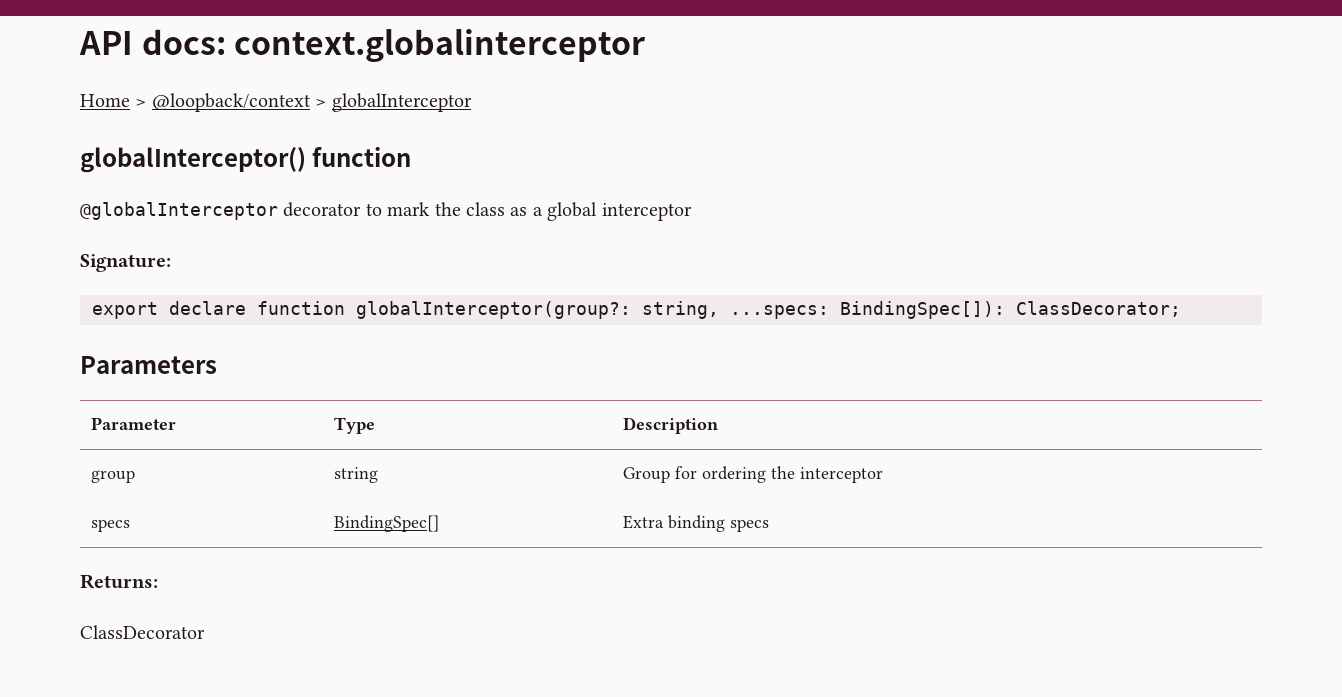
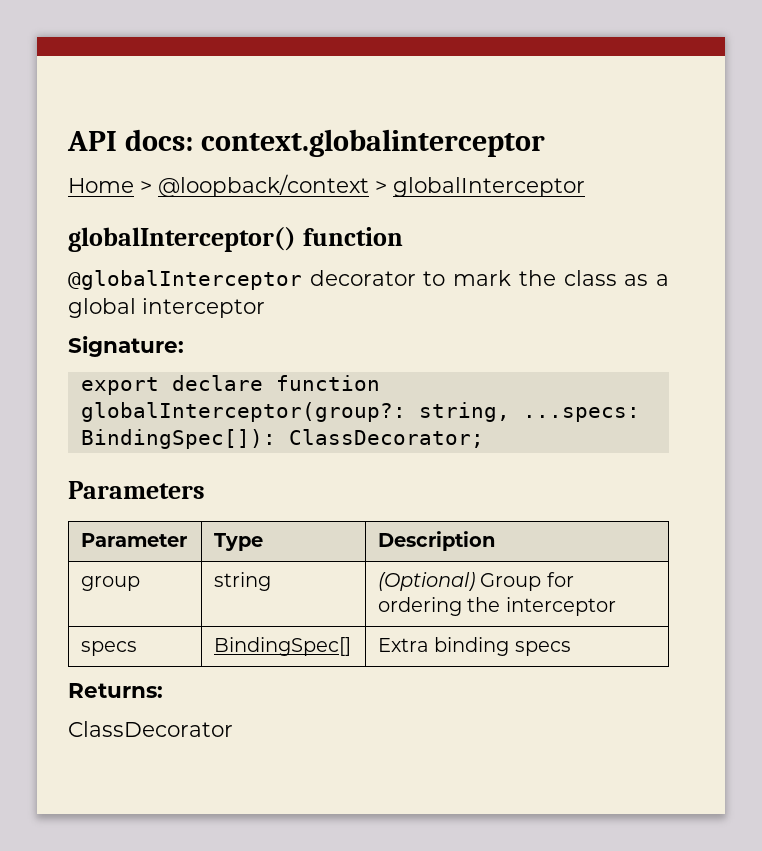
- group | string | Group for ordering the interceptor
+ group | string | (Optional) Group for ordering the interceptor

